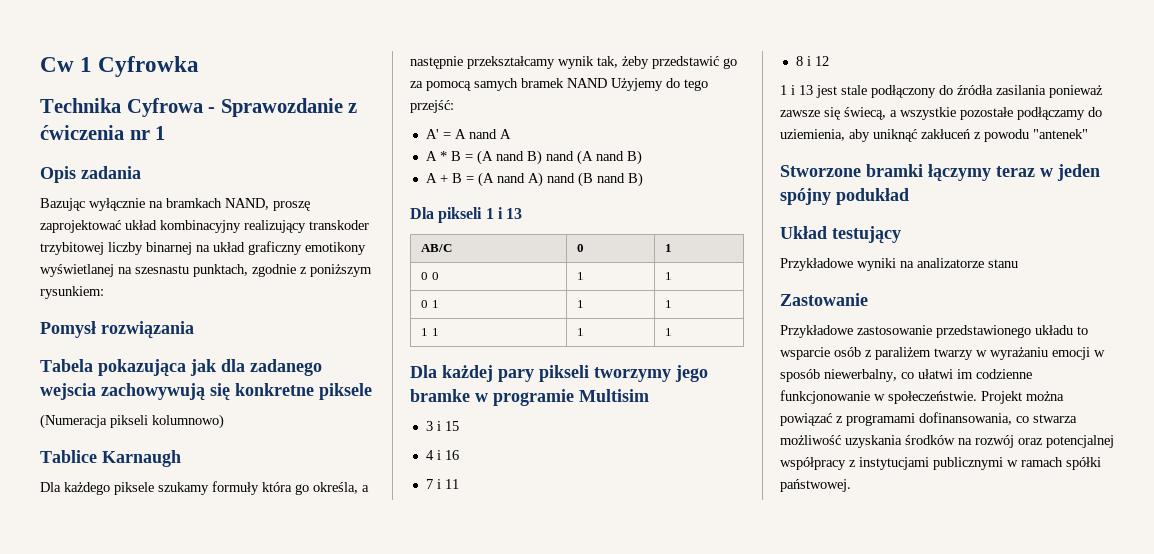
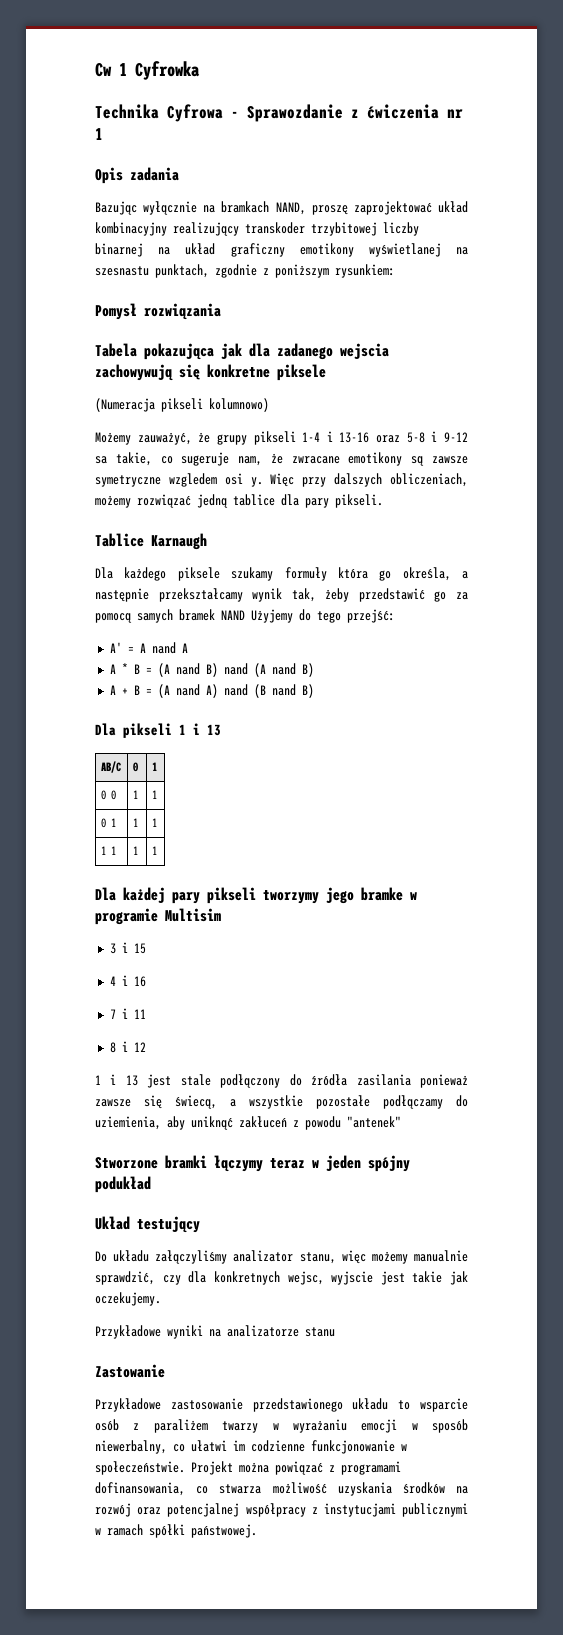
+ Możemy zauważyć, że grupy pikseli 1-4 i 13-16 oraz 5-8 i 9-12 sa takie, co sugeruje nam, że zwracane emotikony są zawsze symetryczne wzgledem osi y. Więc przy dalszych obliczeniach, możemy rozwiązać jedną tablice dla pary pikseli.
+ Do układu załączyliśmy analizator stanu, więc możemy manualnie sprawdzić, czy dla konkretnych wejsc, wyjscie jest takie jak oczekujemy.

